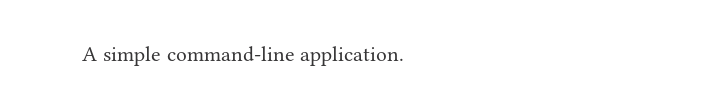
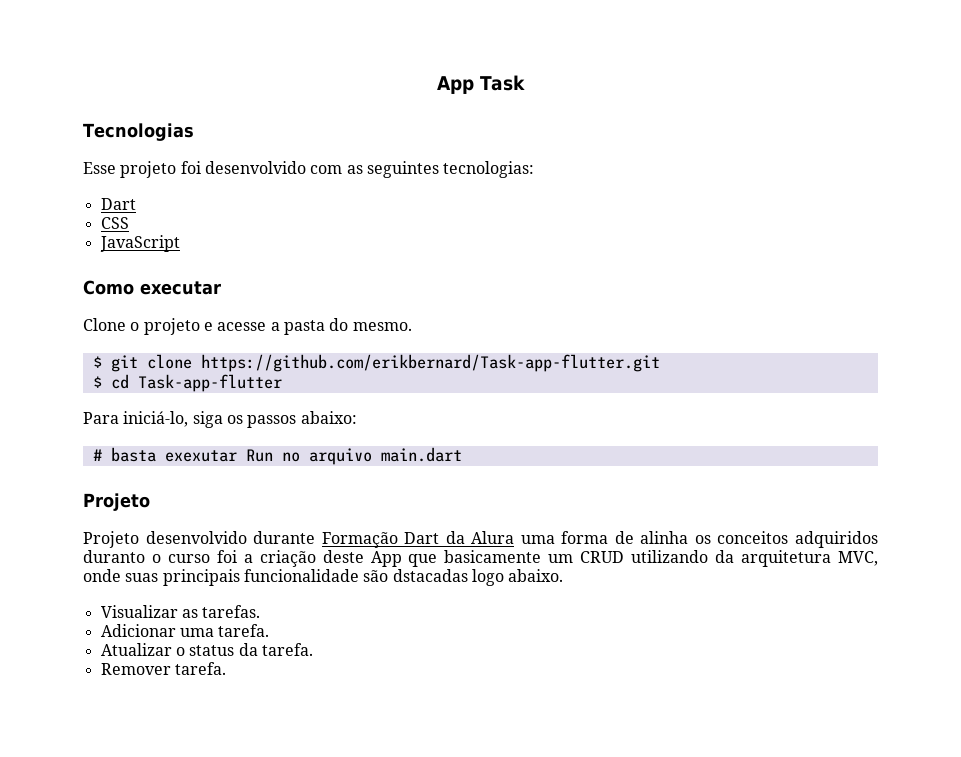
- A simple command-line application.
+ App Task
+ Tecnologias
+ Esse projeto foi desenvolvido com as seguintes tecnologias:
+ Dart
+ CSS
+ JavaScript
+ Como executar
+ Clone o projeto e acesse a pasta do mesmo.
+ $ git clone https://github.com/erikbernard/Task-app-flutter.git
+ $ cd Task-app-flutter
+ Para iniciá-lo, siga os passos abaixo:
+ # basta exexutar Run no arquivo main.dart
+ Projeto
+ Projeto desenvolvido durante Formação Dart da Alura uma forma de alinha os conceitos adquiridos duranto o curso foi a criação deste App que basicamente um CRUD utilizando da arquitetura MVC, onde suas principais funcionalidade são dstacadas logo abaixo.
+ Visualizar as tarefas.
+ Adicionar uma tarefa.
+ Atualizar o status da tarefa.
+ Remover tarefa.

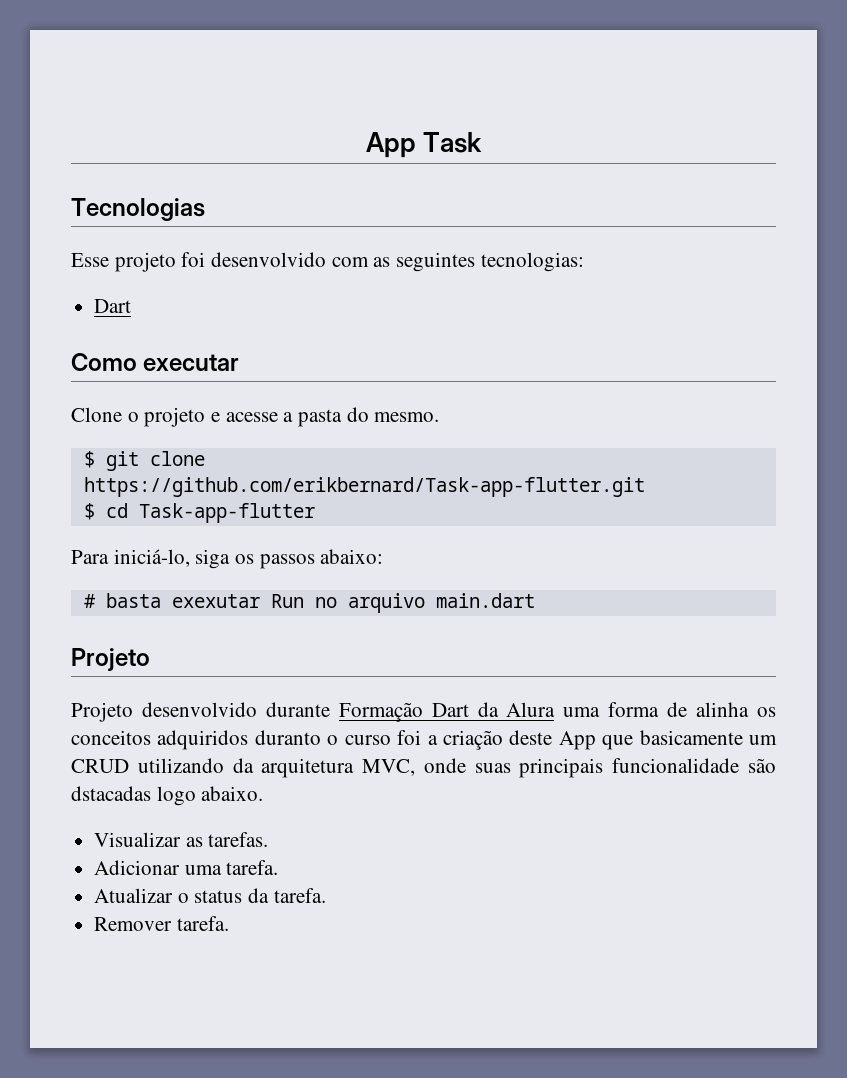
- CSS
- JavaScript

